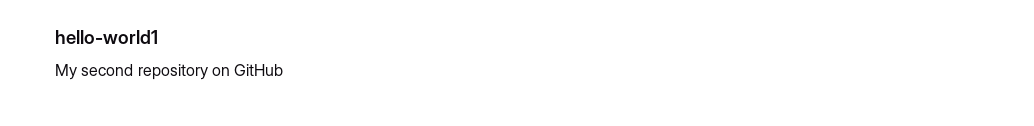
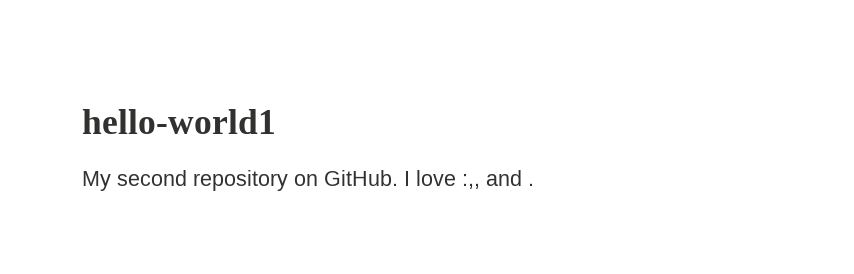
- My second repository on GitHub
+ My second repository on GitHub. I love :,, and .

